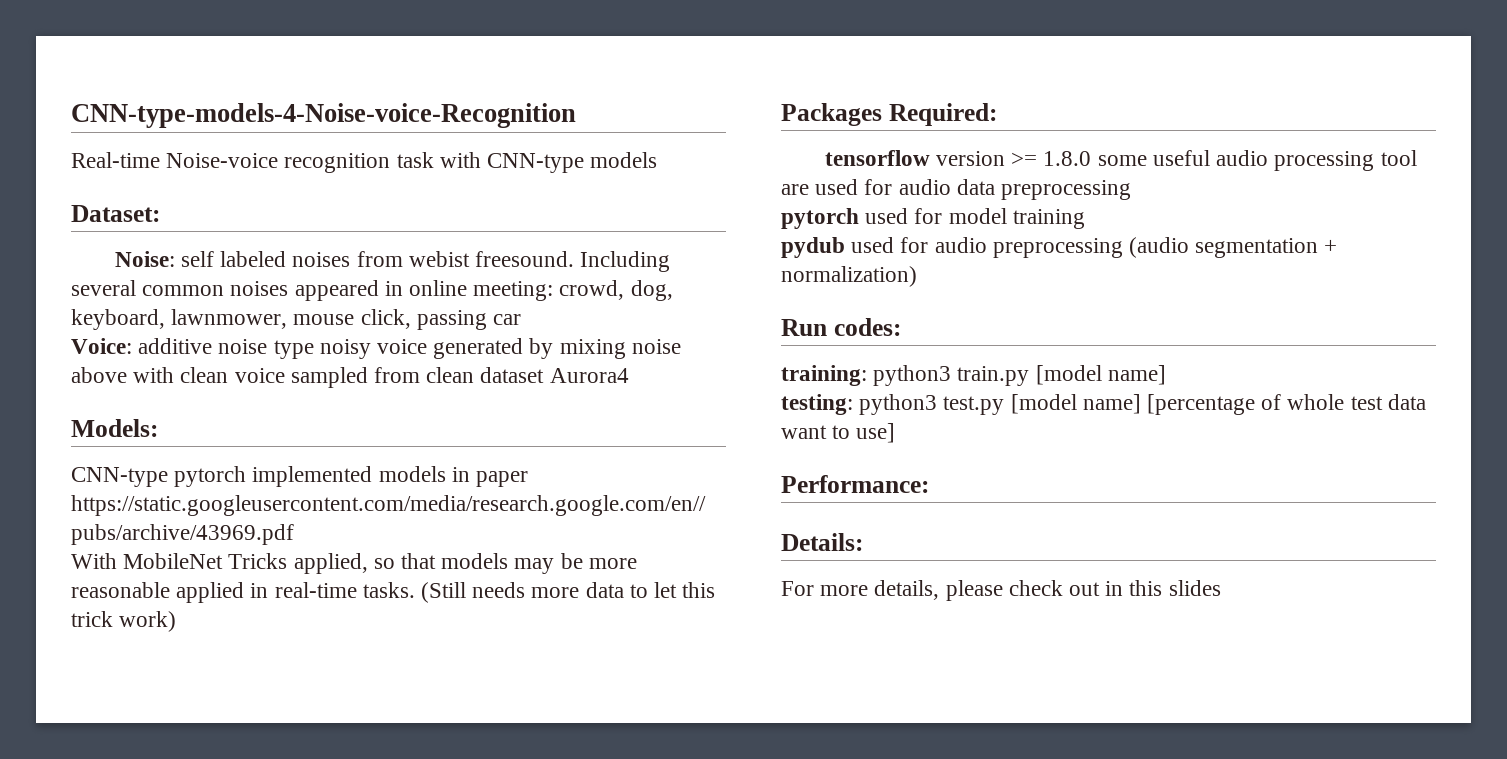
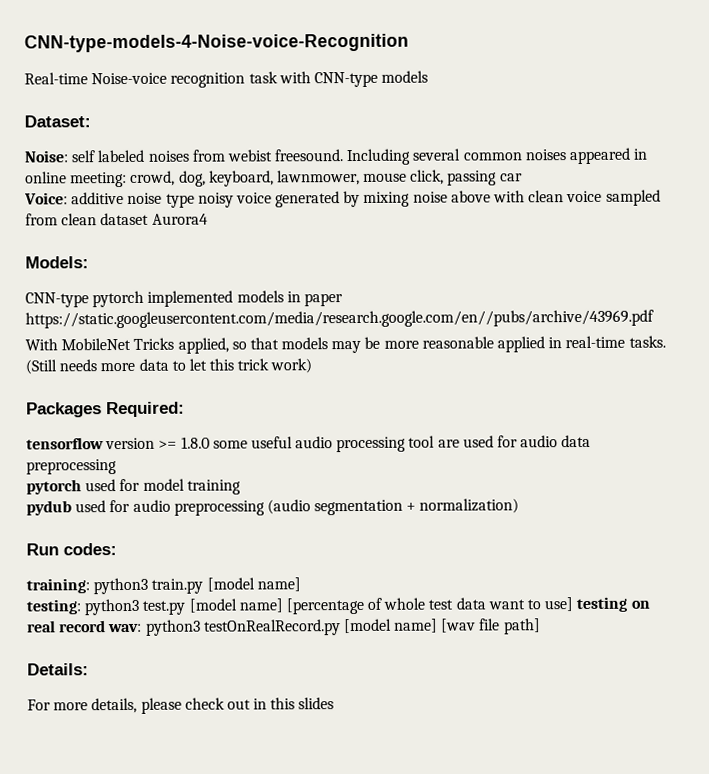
- testing: python3 test.py [model name] [percentage of whole test data want to use]
- Performance:
+ testing: python3 test.py [model name] [percentage of whole test data want to use] testing on real record wav: python3 testOnRealRecord.py [model name] [wav file path]

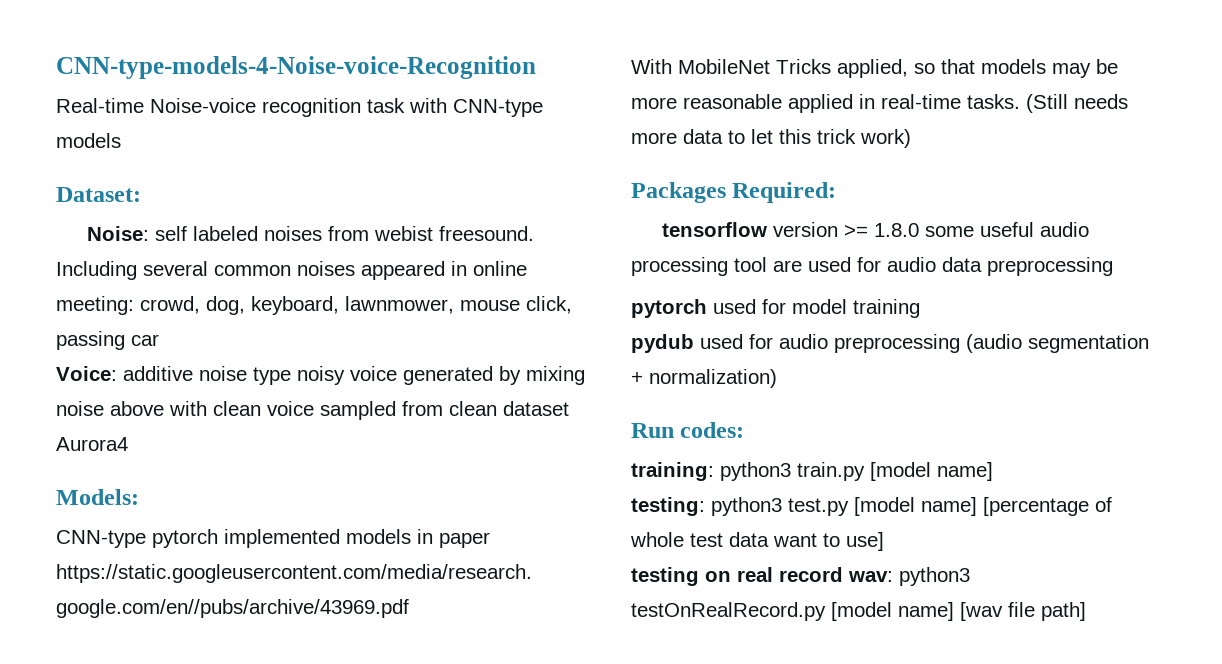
- testing: python3 test.py [model name] [percentage of whole test data want to use] testing on real record wav: python3 testOnRealRecord.py [model name] [wav file path]
+ testing: python3 test.py [model name] [percentage of whole test data want to use]
+ testing on real record wav: python3 testOnRealRecord.py [model name] [wav file path]
- Details:
- For more details, please check out in this slides

